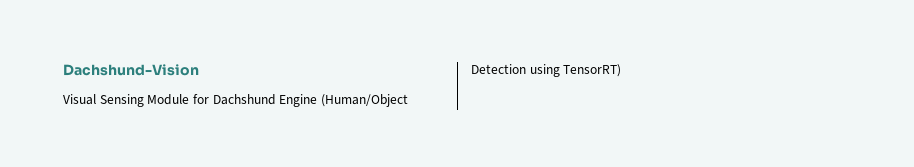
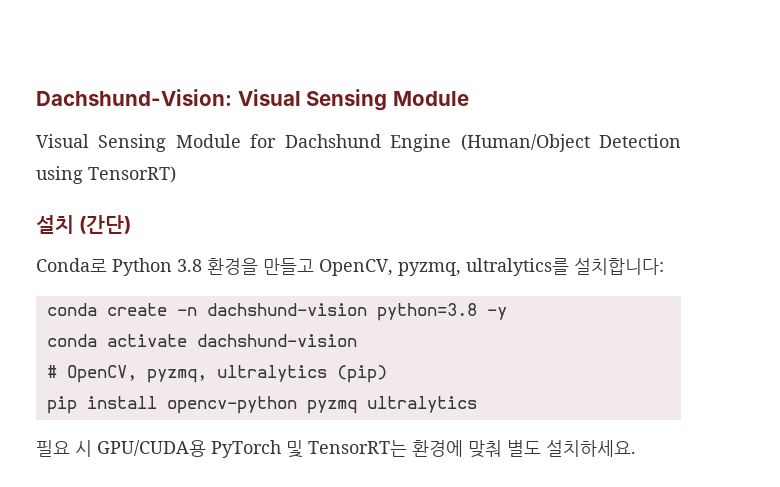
- Dachshund-Vision
+ Dachshund-Vision: Visual Sensing Module
+ 설치 (간단)
+ Conda로 Python 3.8 환경을 만들고 OpenCV, pyzmq, ultralytics를 설치합니다:
+ conda create -n dachshund-vision python=3.8 -y
+ conda activate dachshund-vision
+ # OpenCV, pyzmq, ultralytics (pip)
+ pip install opencv-python pyzmq ultralytics
+ 필요 시 GPU/CUDA용 PyTorch 및 TensorRT는 환경에 맞춰 별도 설치하세요.

